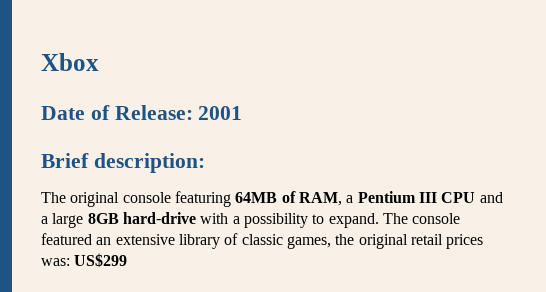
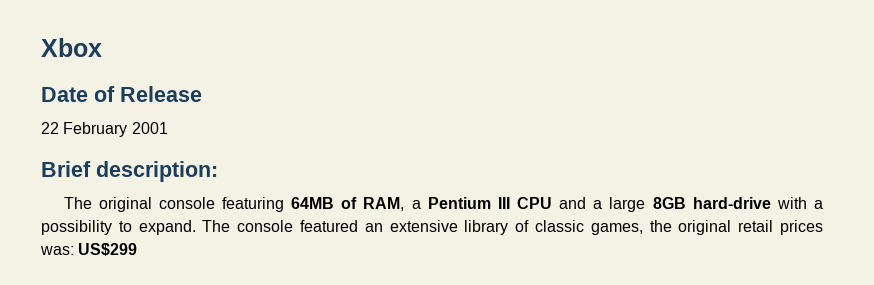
- Date of Release: 2001
+ Date of Release
+ 22 February 2001

